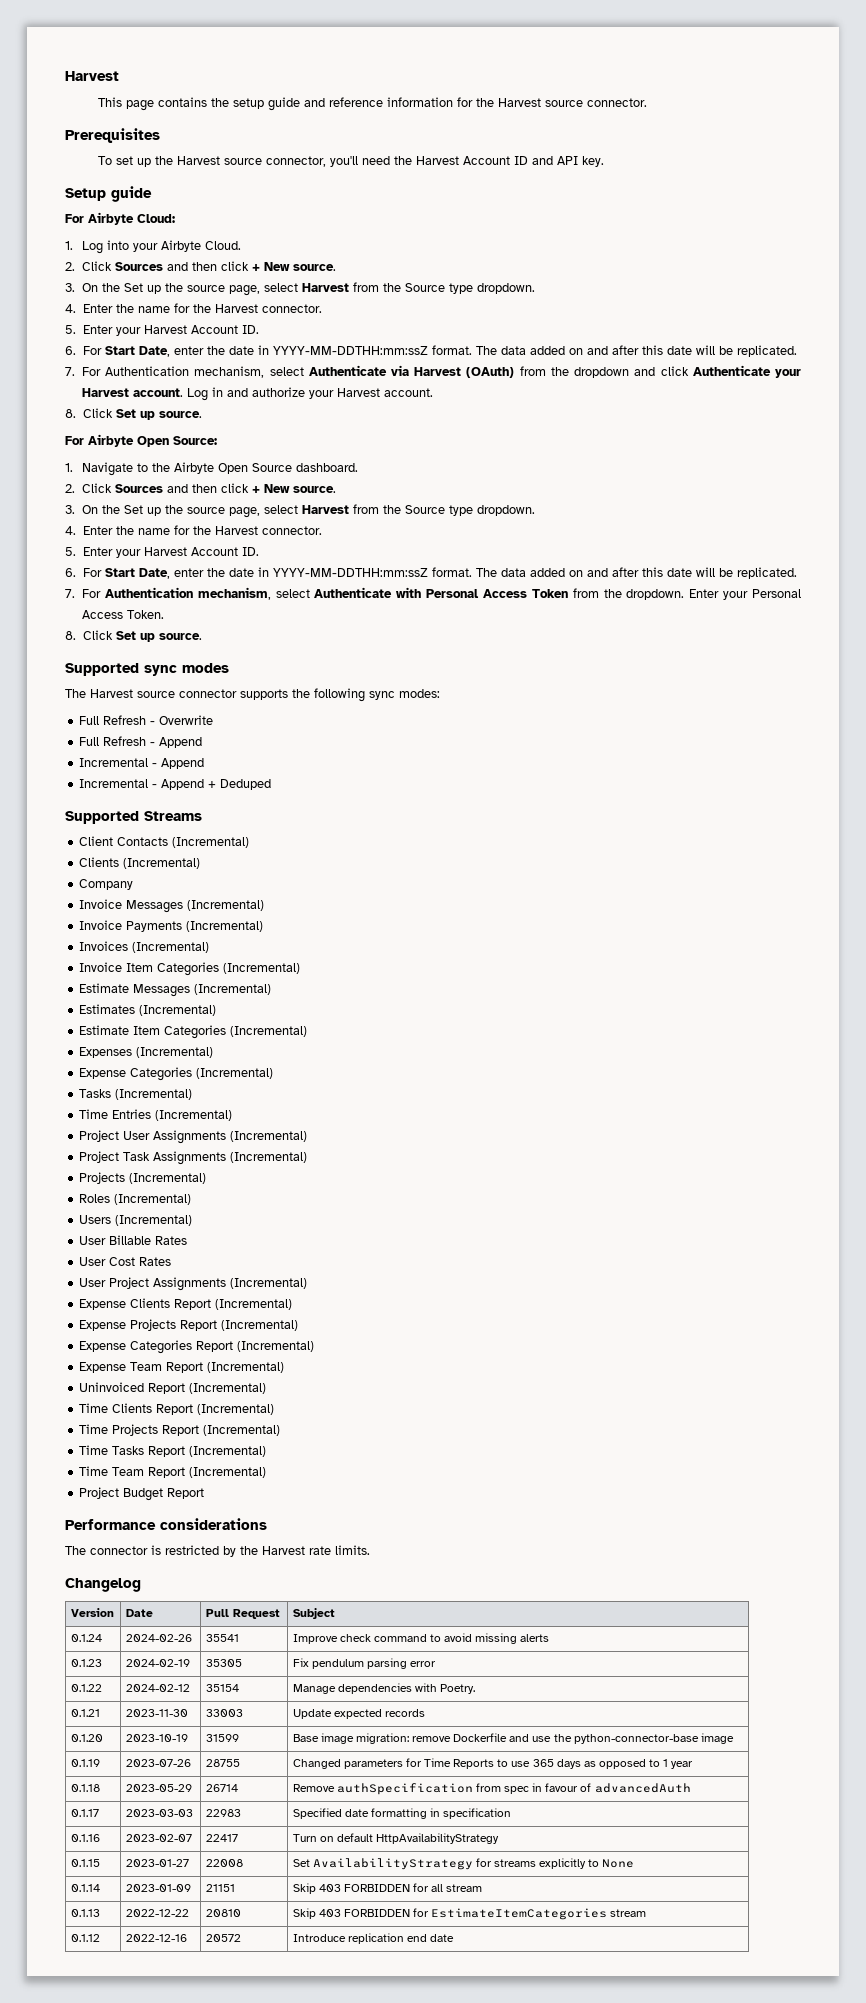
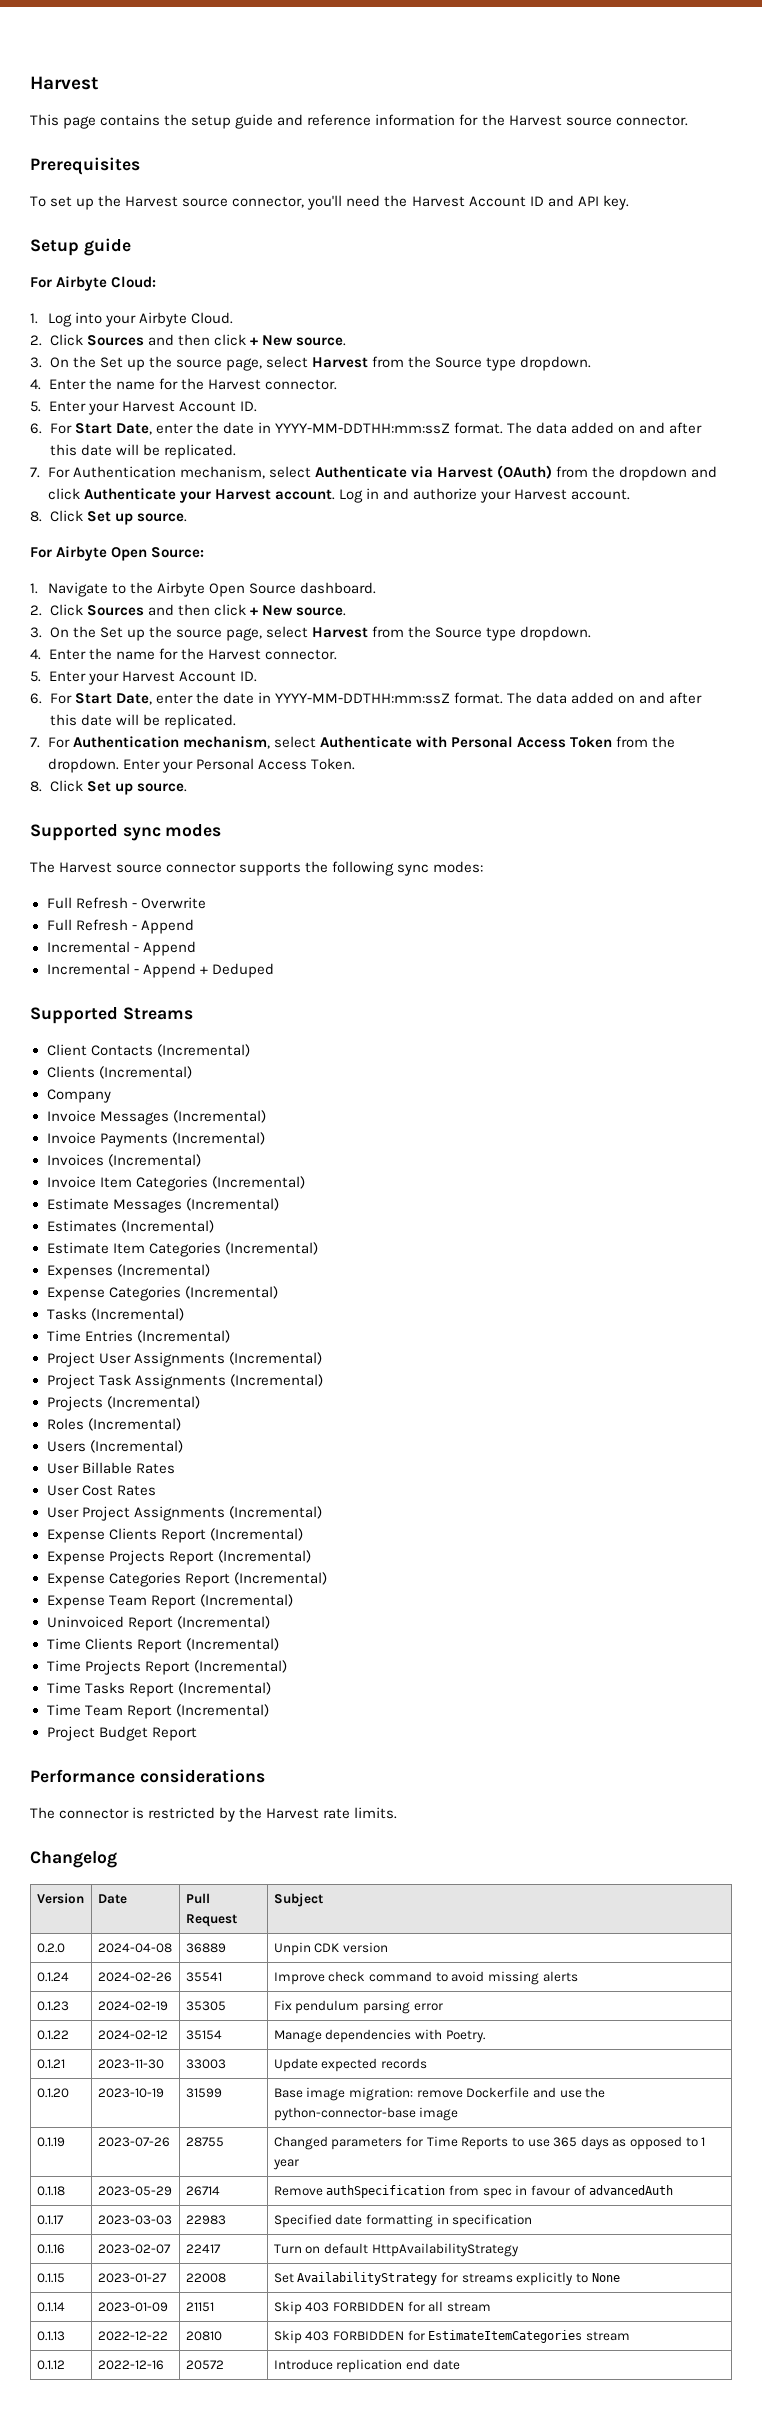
+ 0.2.0 | 2024-04-08 | 36889 | Unpin CDK version

